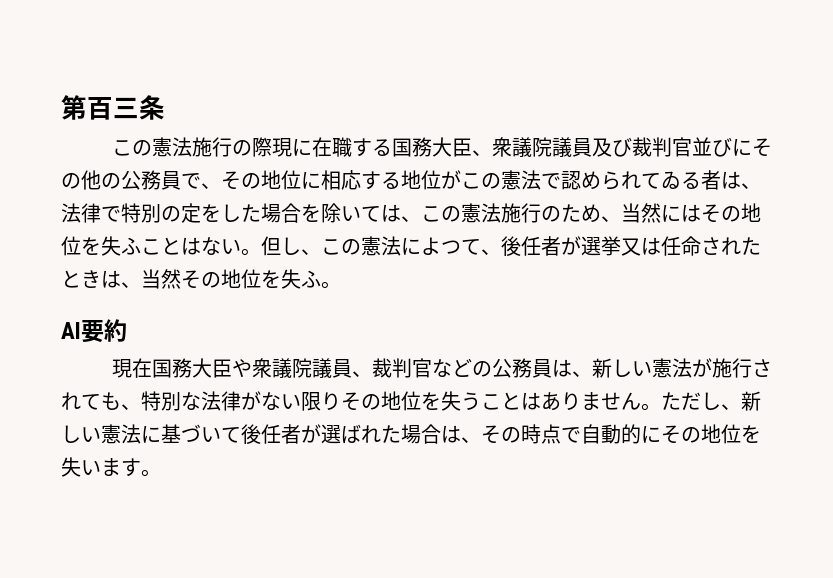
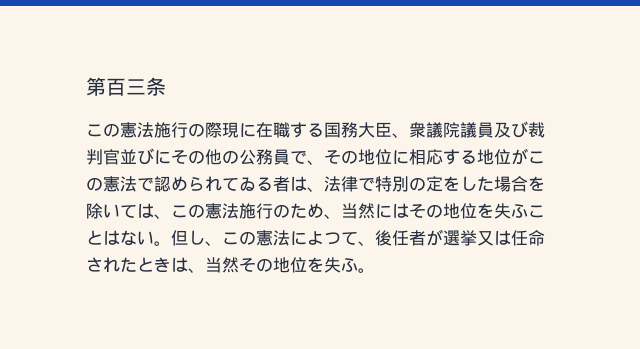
- AI要約
- 現在国務大臣や衆議院議員、裁判官などの公務員は、新しい憲法が施行されても、特別な法律がない限りその地位を失うことはありません。ただし、新しい憲法に基づいて後任者が選ばれた場合は、その時点で自動的にその地位を失います。

